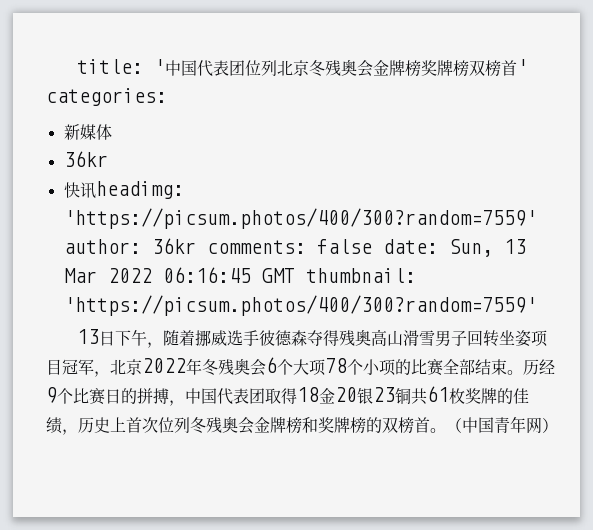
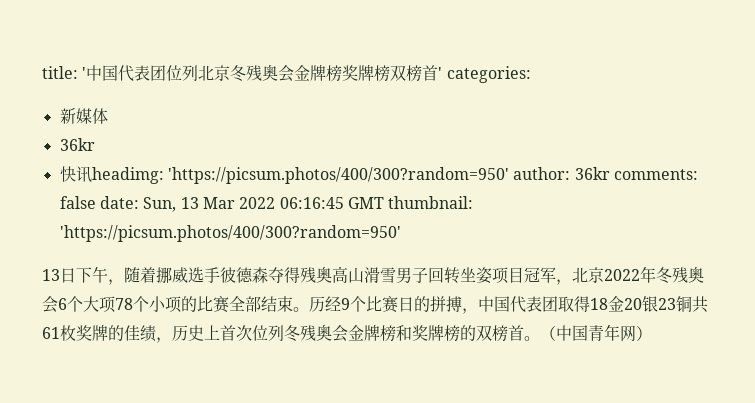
- 快讯headimg: 'https://picsum.photos/400/300?random=7559' author: 36kr comments: false date: Sun, 13 Mar 2022 06:16:45 GMT thumbnail: 'https://picsum.photos/400/300?random=7559'
+ 快讯headimg: 'https://picsum.photos/400/300?random=950' author: 36kr comments: false date: Sun, 13 Mar 2022 06:16:45 GMT thumbnail: 'https://picsum.photos/400/300?random=950'

